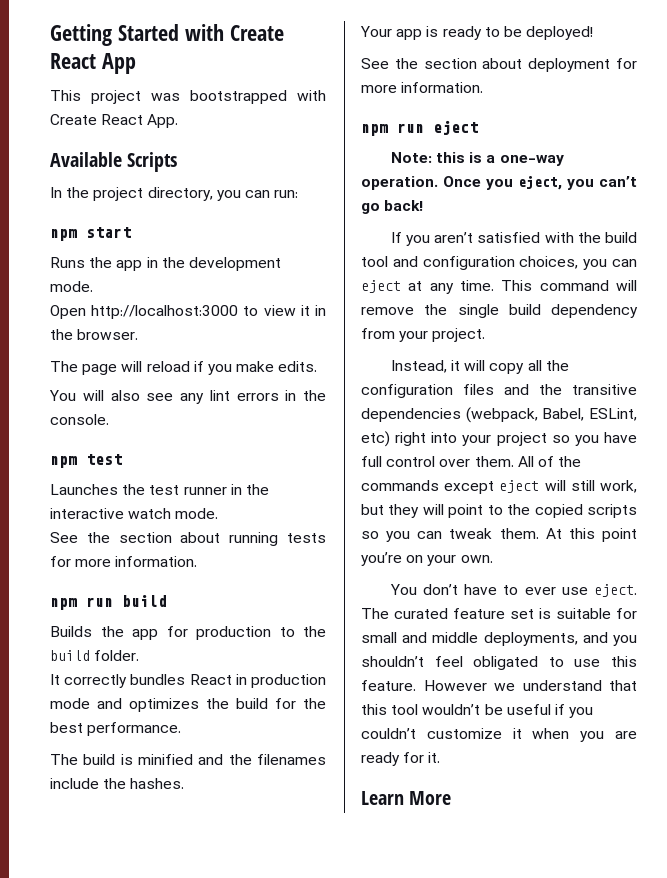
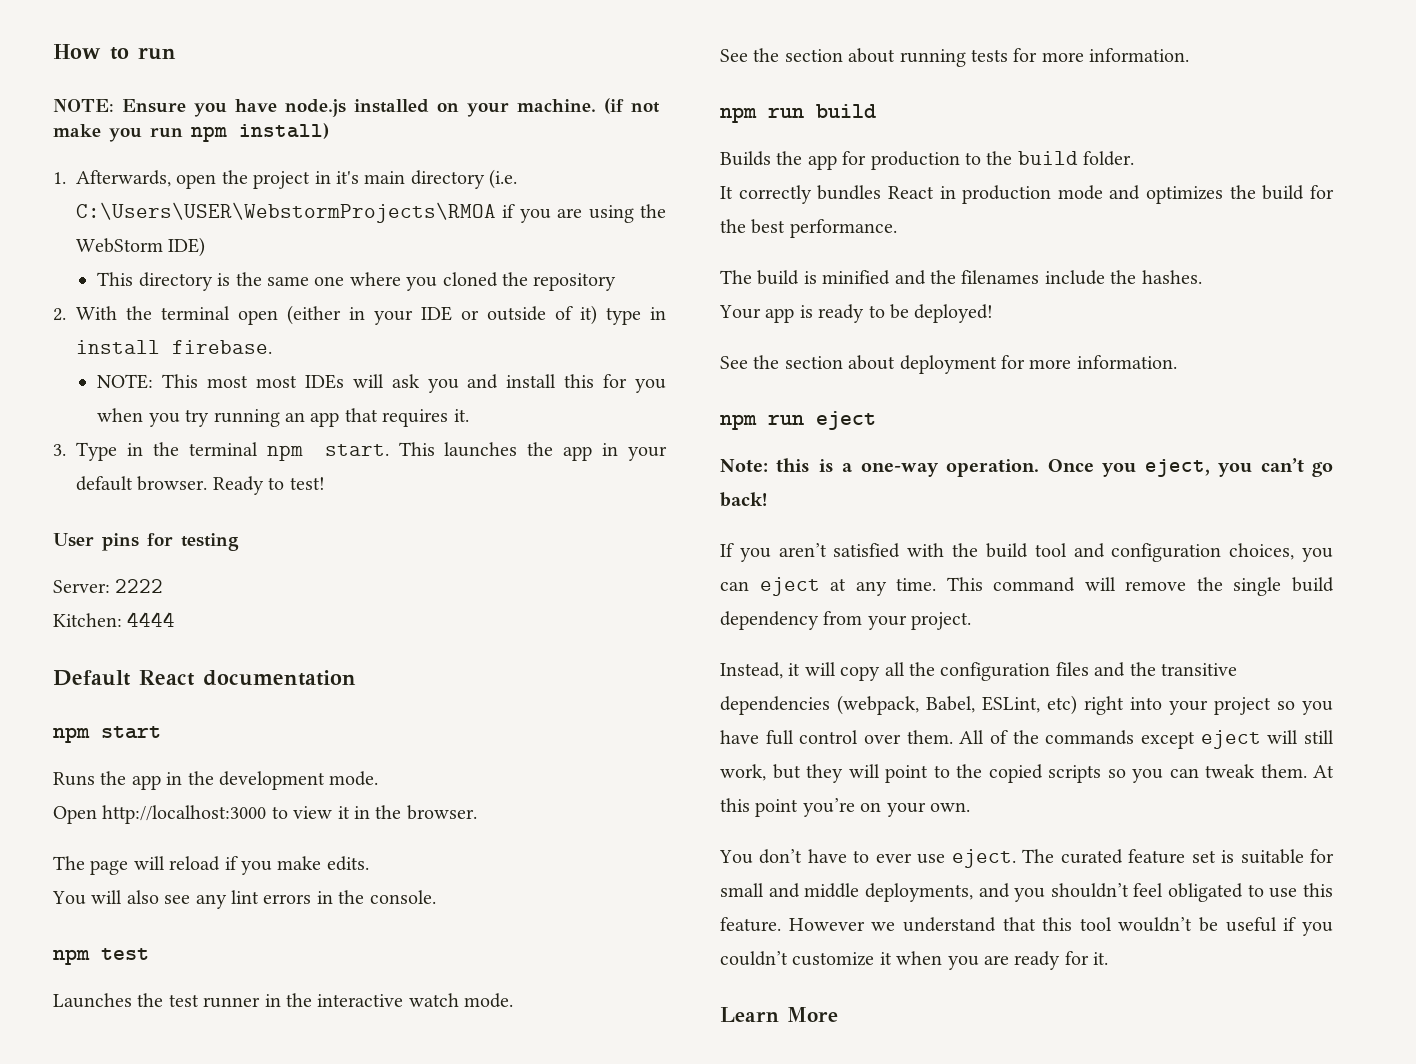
- Getting Started with Create React App
- This project was bootstrapped with Create React App.
- Available Scripts
- In the project directory, you can run:
+ How to run
+ NOTE: Ensure you have node.js installed on your machine. (if not make you run npm install)
+ 1. Afterwards, open the project in it's main directory (i.e. C:\Users\USER\WebstormProjects\RMOA if you are using the WebStorm IDE)
+ This directory is the same one where you cloned the repository
+ 2. With the terminal open (either in your IDE or outside of it) type in install firebase.
+ NOTE: This most most IDEs will ask you and install this for you when you try running an app that requires it.
+ 3. Type in the terminal npm start. This launches the app in your default browser. Ready to test!
+ User pins for testing
+ Server: 2222
+ Kitchen: 4444
+ Default React documentation

